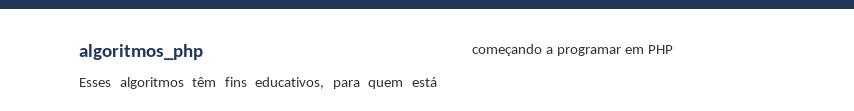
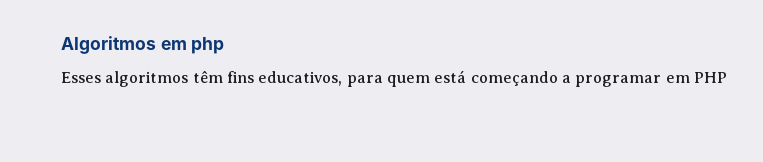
- algoritmos_php
+ Algoritmos em php

